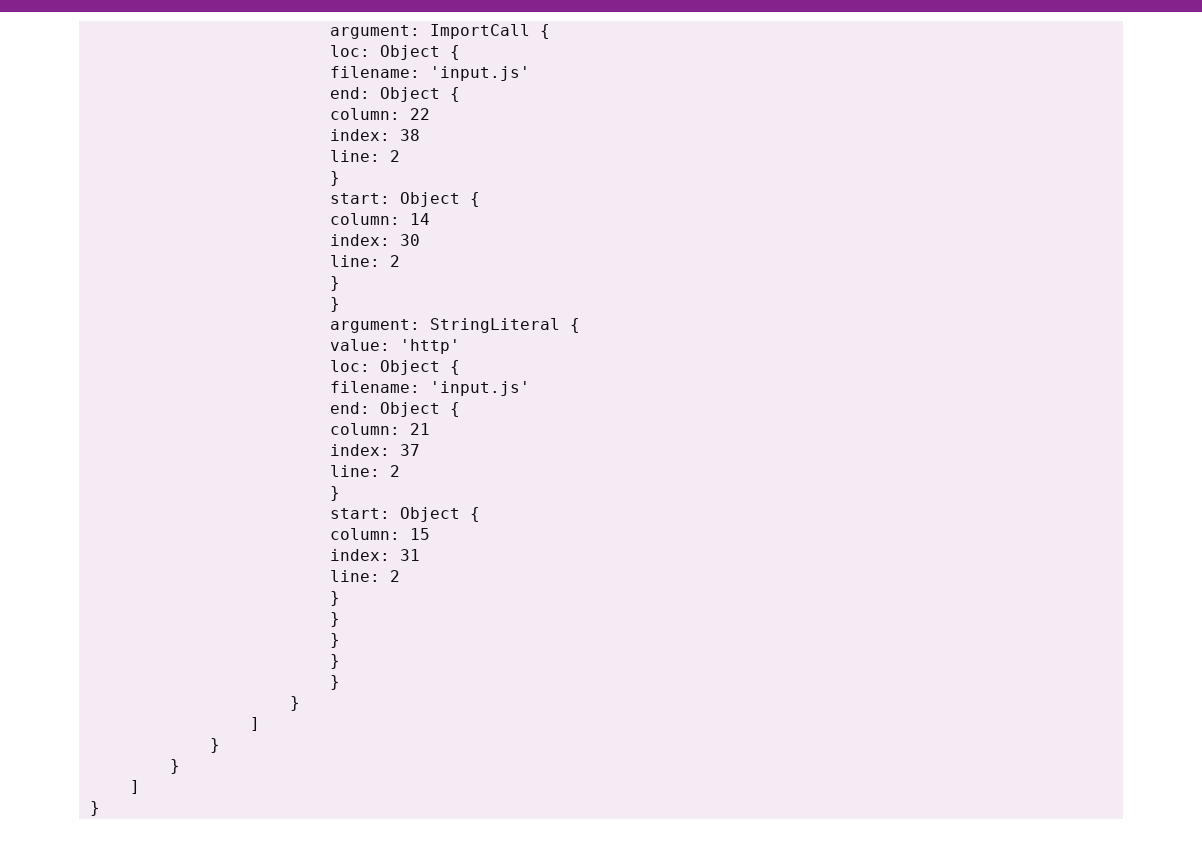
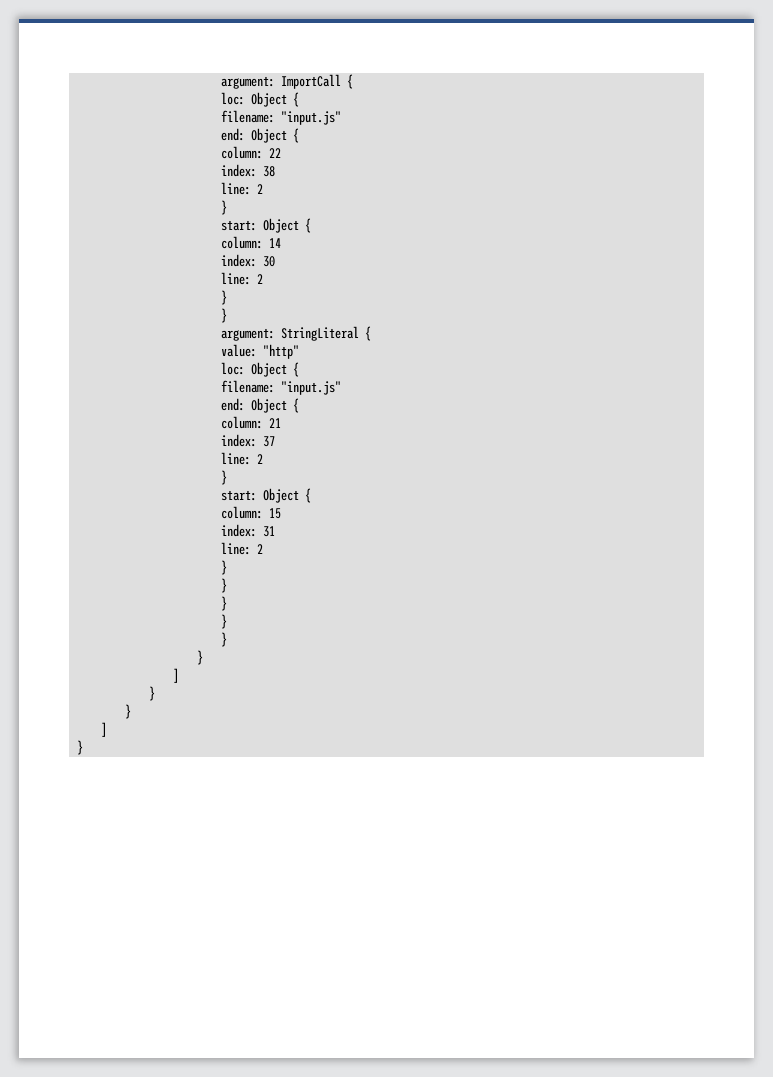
  argument: ImportCall {
  loc: Object {
- filename: 'input.js'
+ filename: "input.js"
- value: 'http'
+ value: "http"
  loc: Object {
- filename: 'input.js'
+ filename: "input.js"

